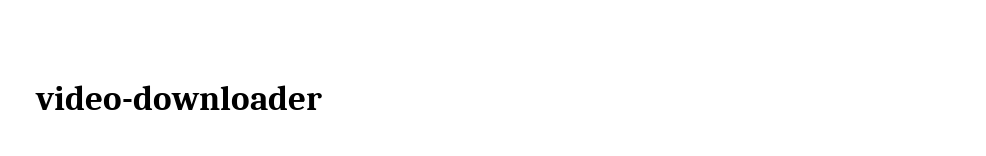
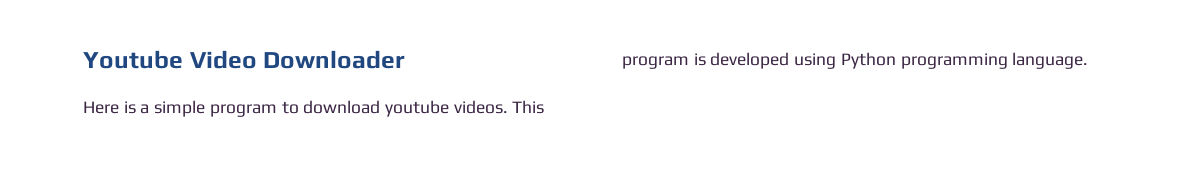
- video-downloader
+ Youtube Video Downloader
+ Here is a simple program to download youtube videos. This program is developed using Python programming language.

